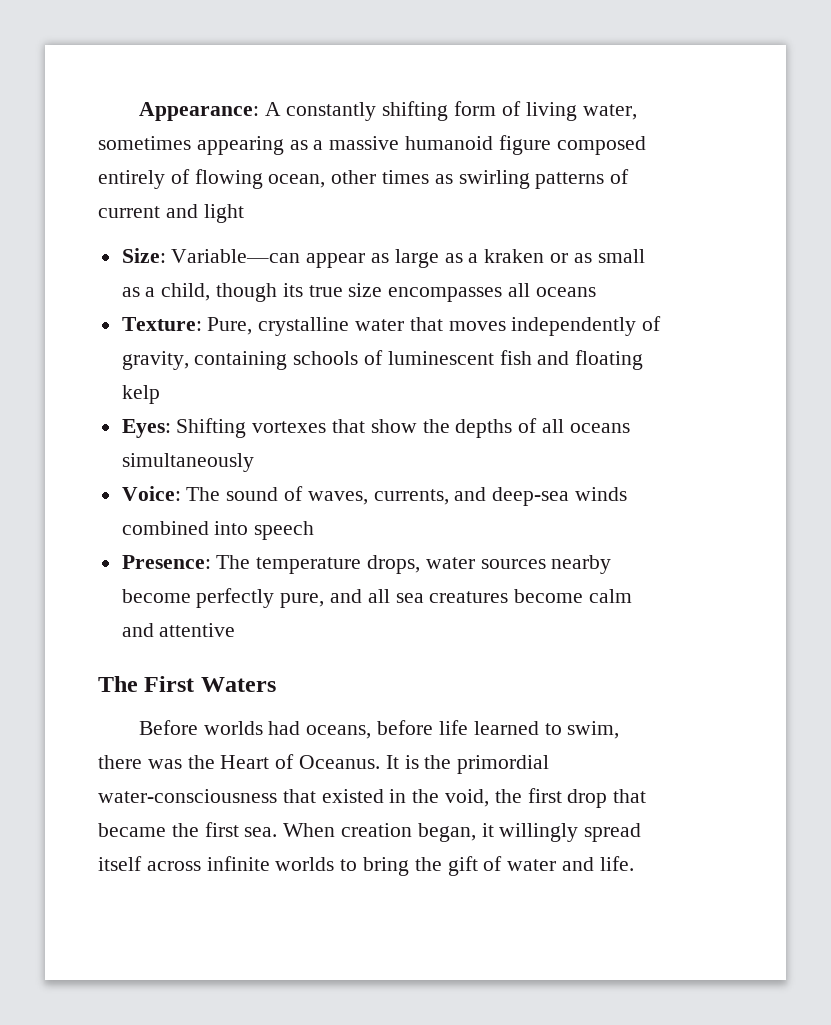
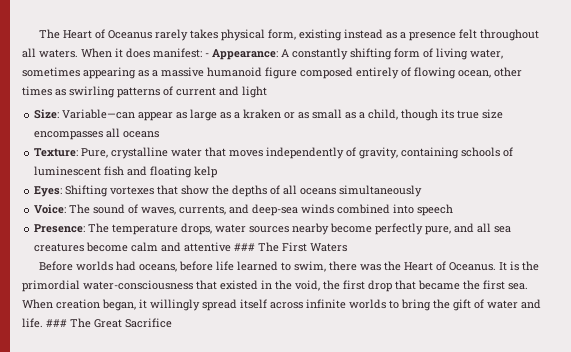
- Appearance: A constantly shifting form of living water, sometimes appearing as a massive humanoid figure composed entirely of flowing ocean, other times as swirling patterns of current and light
+ The Heart of Oceanus rarely takes physical form, existing instead as a presence felt throughout all waters. When it does manifest: - Appearance: A constantly shifting form of living water, sometimes appearing as a massive humanoid figure composed entirely of flowing ocean, other times as swirling patterns of current and light
- Presence: The temperature drops, water sources nearby become perfectly pure, and all sea creatures become calm and attentive
- The First Waters
+ Presence: The temperature drops, water sources nearby become perfectly pure, and all sea creatures become calm and attentive ### The First Waters
+ ### The Great Sacrifice

